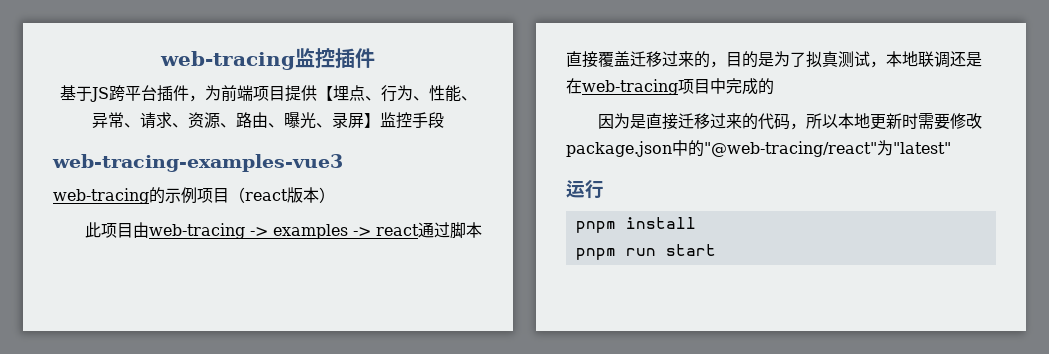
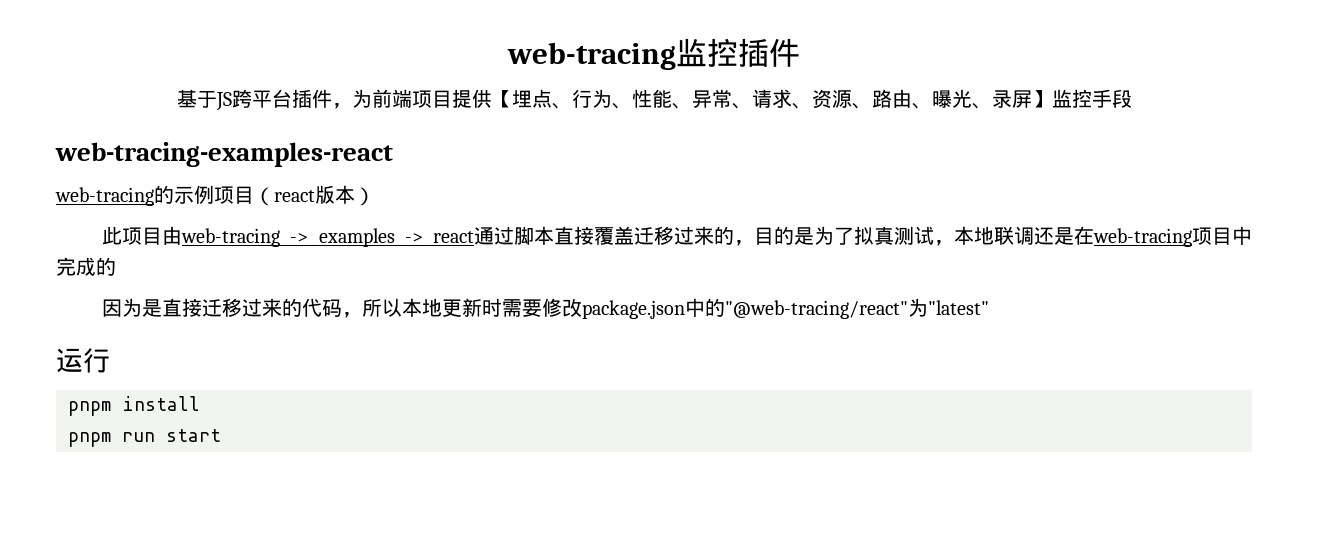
- web-tracing-examples-vue3
+ web-tracing-examples-react

